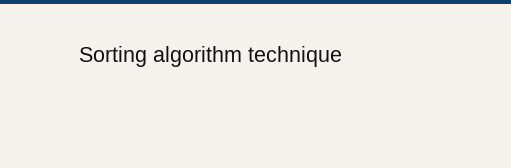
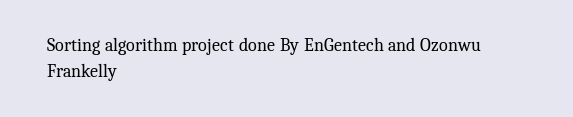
- Sorting algorithm technique
+ Sorting algorithm project done By EnGentech and Ozonwu Frankelly

